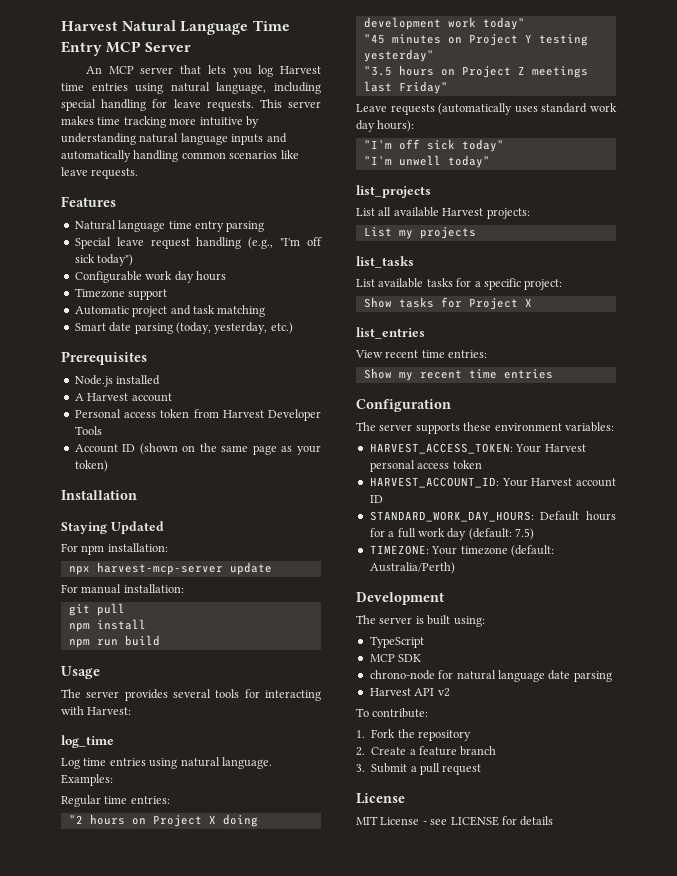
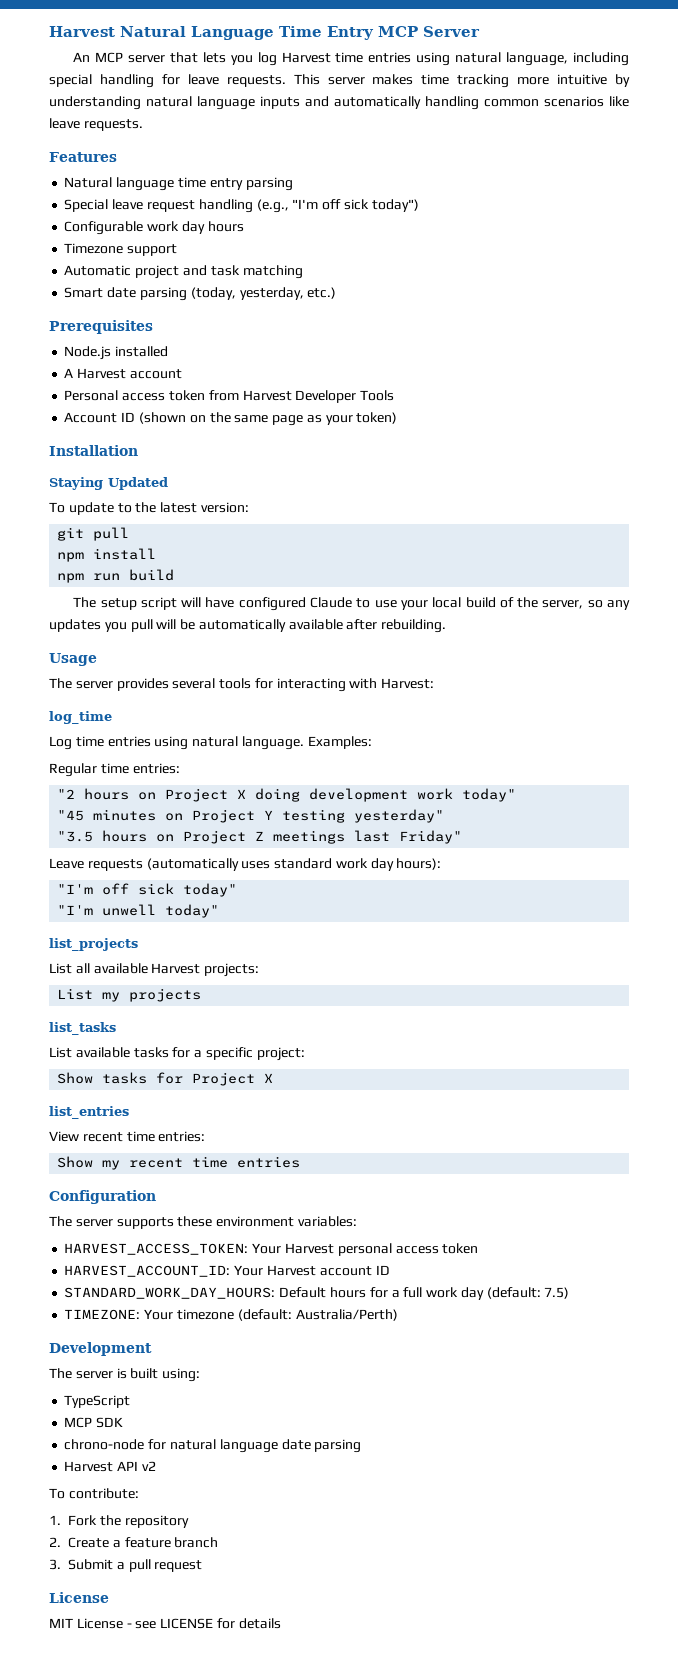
- For npm installation:
- npx harvest-mcp-server update
- For manual installation:
+ To update to the latest version:
+ The setup script will have configured Claude to use your local build of the server, so any updates you pull will be automatically available after rebuilding.

